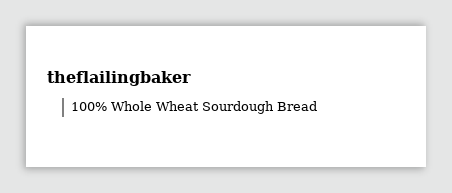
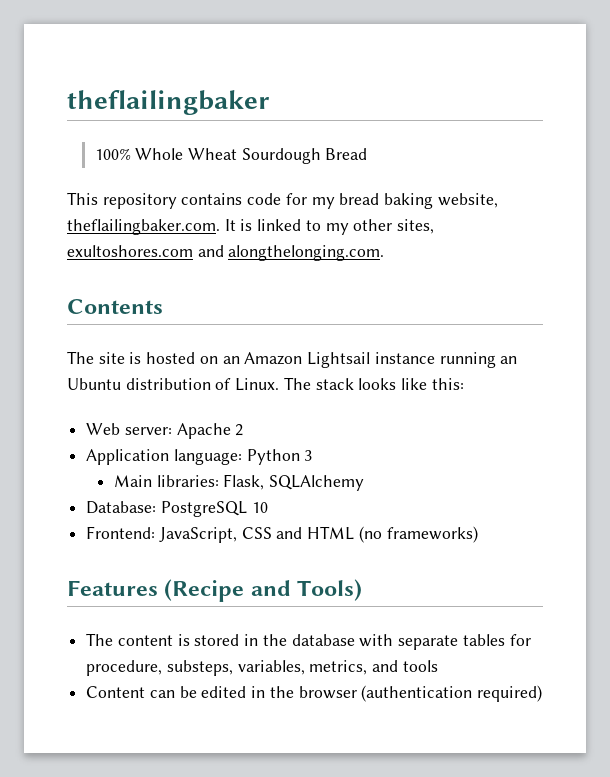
+ This repository contains code for my bread baking website, theflailingbaker.com. It is linked to my other sites, exultoshores.com and alongthelonging.com.
+ Contents
+ The site is hosted on an Amazon Lightsail instance running an Ubuntu distribution of Linux. The stack looks like this:
+ Web server: Apache 2
+ Application language: Python 3
+ Main libraries: Flask, SQLAlchemy
+ Database: PostgreSQL 10
+ Frontend: JavaScript, CSS and HTML (no frameworks)
+ Features (Recipe and Tools)
+ The content is stored in the database with separate tables for procedure, substeps, variables, metrics, and tools
+ Content can be edited in the browser (authentication required)

